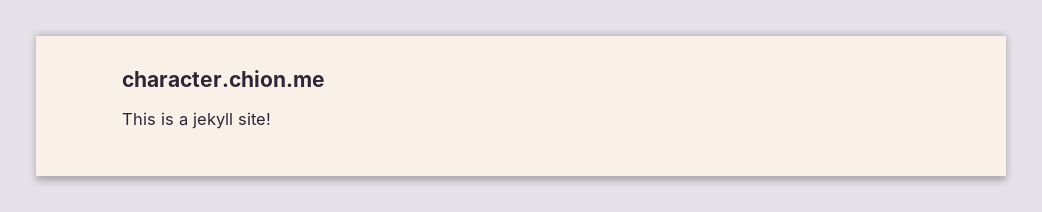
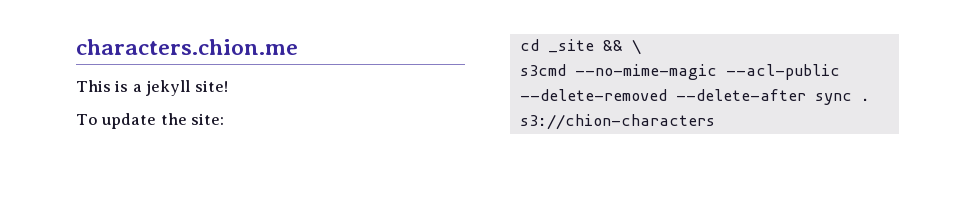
- character.chion.me
+ characters.chion.me
+ To update the site:
+ cd _site && \
+ s3cmd --no-mime-magic --acl-public --delete-removed --delete-after sync . s3://chion-characters

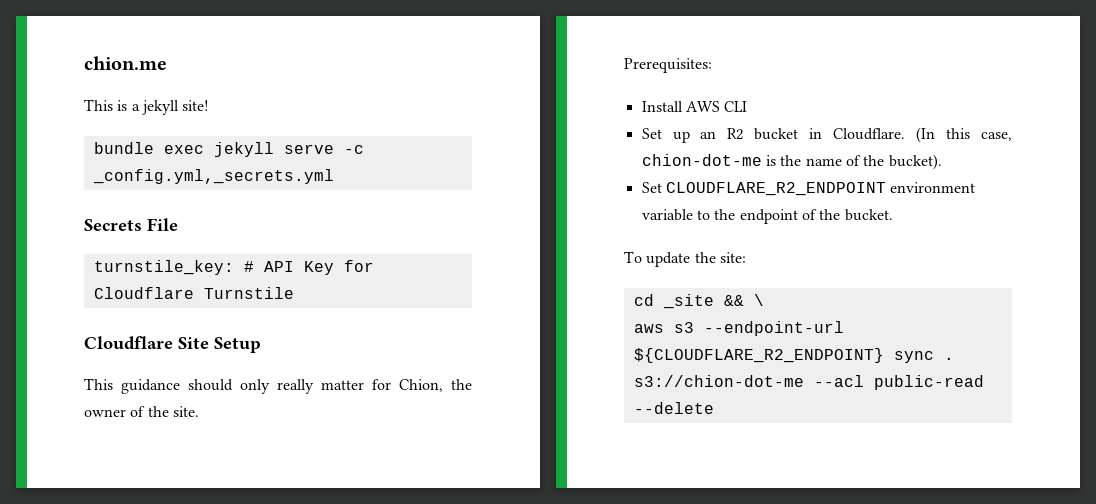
- characters.chion.me
+ chion.me
+ bundle exec jekyll serve -c _config.yml,_secrets.yml
+ Secrets File
+ turnstile_key: # API Key for Cloudflare Turnstile
+ Cloudflare Site Setup
+ This guidance should only really matter for Chion, the owner of the site.
+ Prerequisites:
+ Install AWS CLI
+ Set up an R2 bucket in Cloudflare. (In this case, chion-dot-me is the name of the bucket).
+ Set CLOUDFLARE_R2_ENDPOINT environment variable to the endpoint of the bucket.
- s3cmd --no-mime-magic --acl-public --delete-removed --delete-after sync . s3://chion-characters
+ aws s3 --endpoint-url ${CLOUDFLARE_R2_ENDPOINT} sync . s3://chion-dot-me --acl public-read --delete

